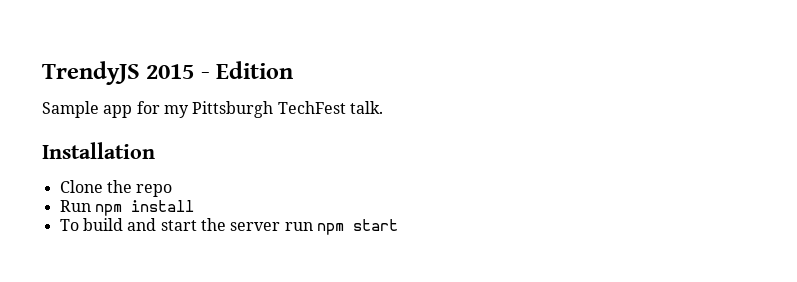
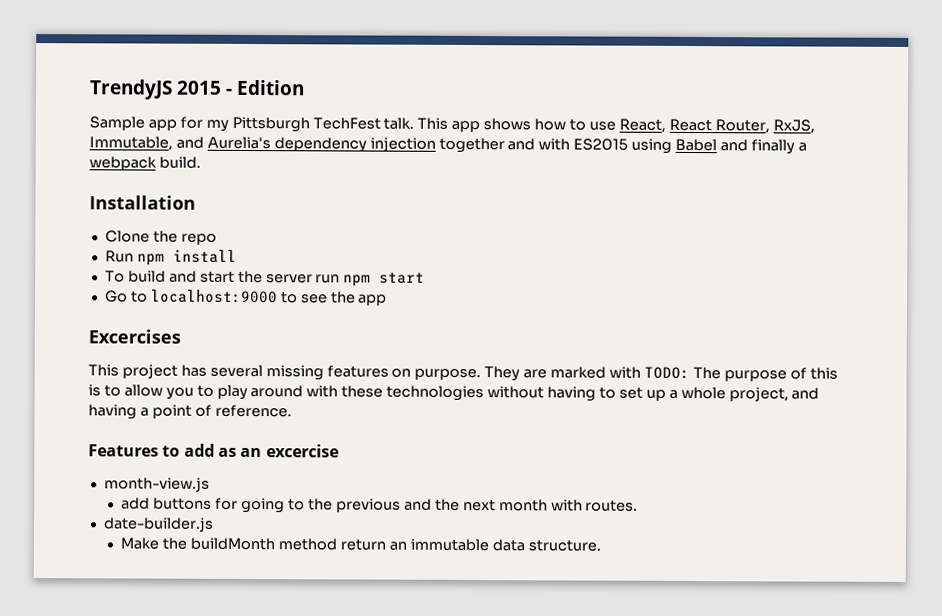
+ This app shows how to use React, React Router, RxJS, Immutable, and Aurelia's dependency injection together and with ES2015 using Babel and finally a webpack build.
+ Go to localhost:9000 to see the app
+ Excercises
+ This project has several missing features on purpose. They are marked with TODO: The purpose of this is to allow you to play around with these technologies without having to set up a whole project, and having a point of reference.
+ Features to add as an excercise
+ month-view.js
+ add buttons for going to the previous and the next month with routes.
+ date-builder.js
+ Make the buildMonth method return an immutable data structure.

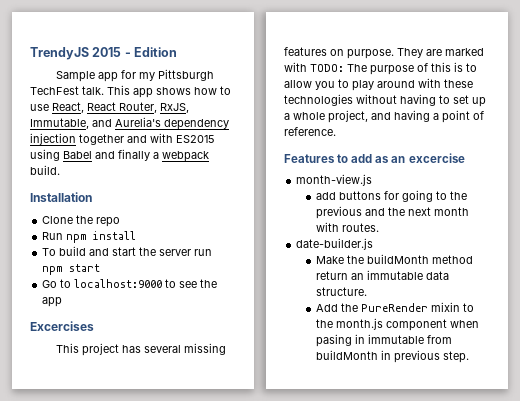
+ Add the PureRender mixin to the month.js component when pasing in immutable from buildMonth in previous step.

